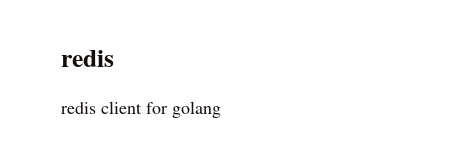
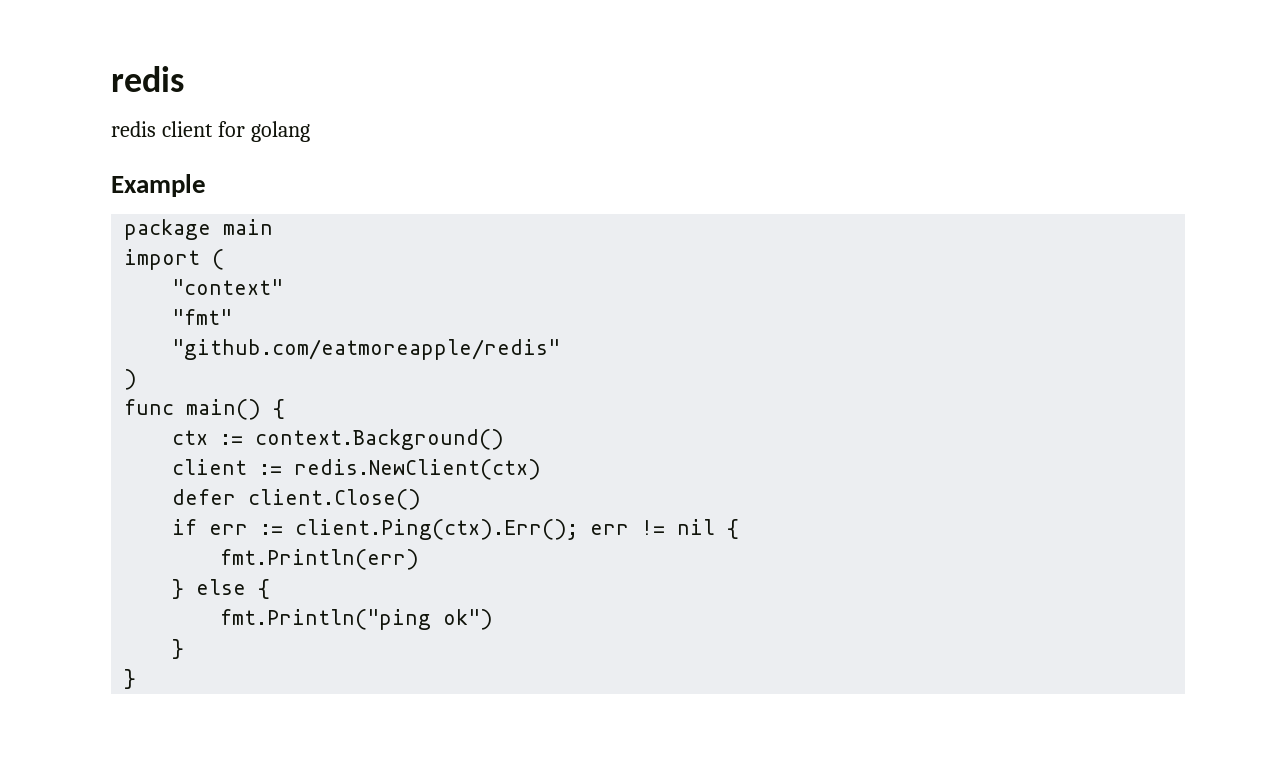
+ Example
+ package main
+ import (
+ "context"
+ "fmt"
+ "github.com/eatmoreapple/redis"
+ )
+ func main() {
+ ctx := context.Background()
+ client := redis.NewClient(ctx)
+ defer client.Close()
+ if err := client.Ping(ctx).Err(); err != nil {
+ fmt.Println(err)
+ } else {
+ fmt.Println("ping ok")
+ }
+ }

